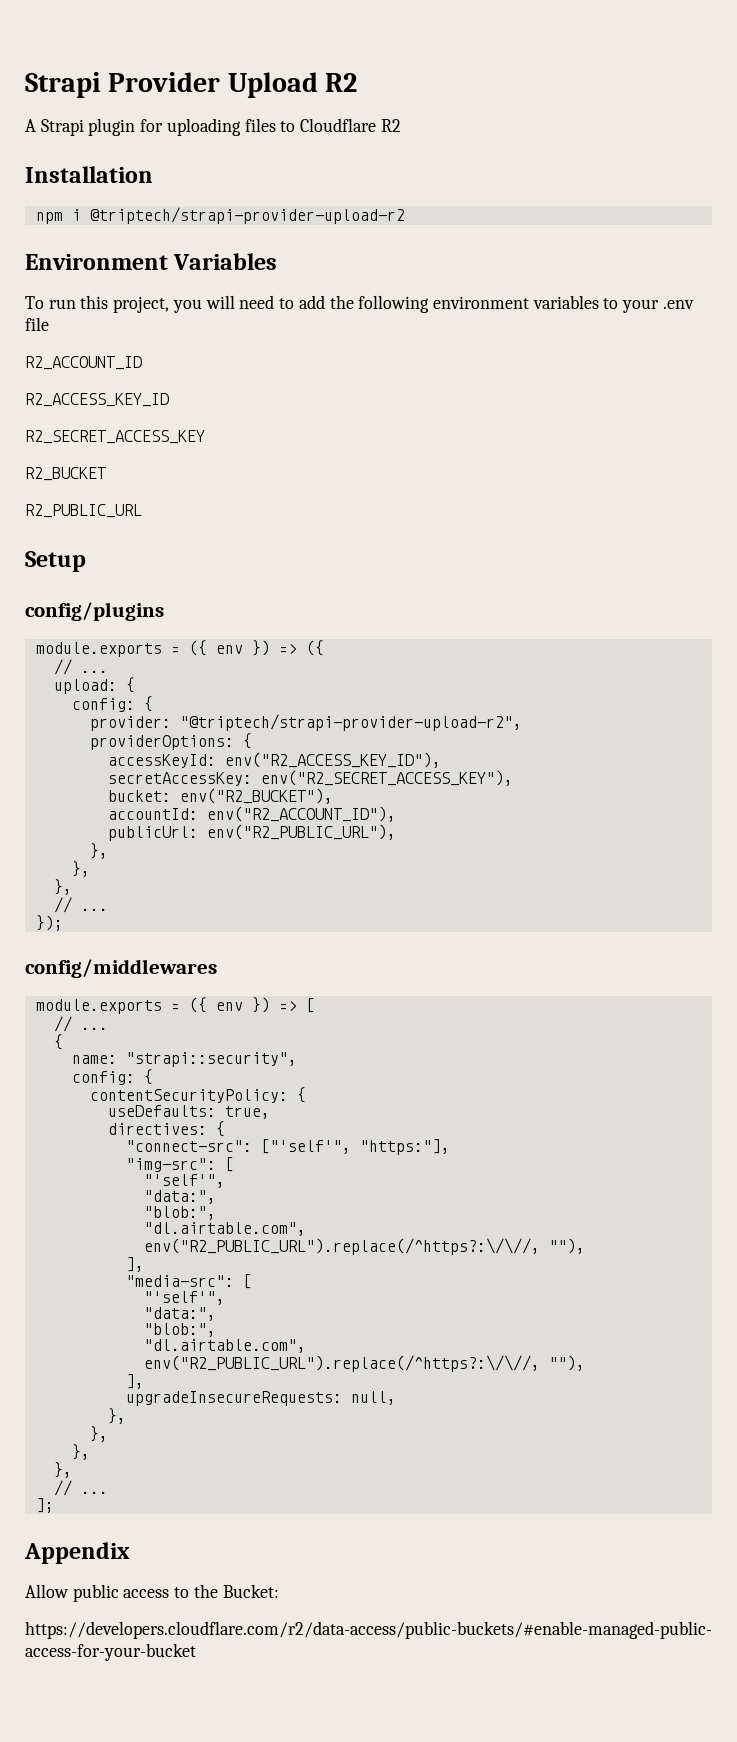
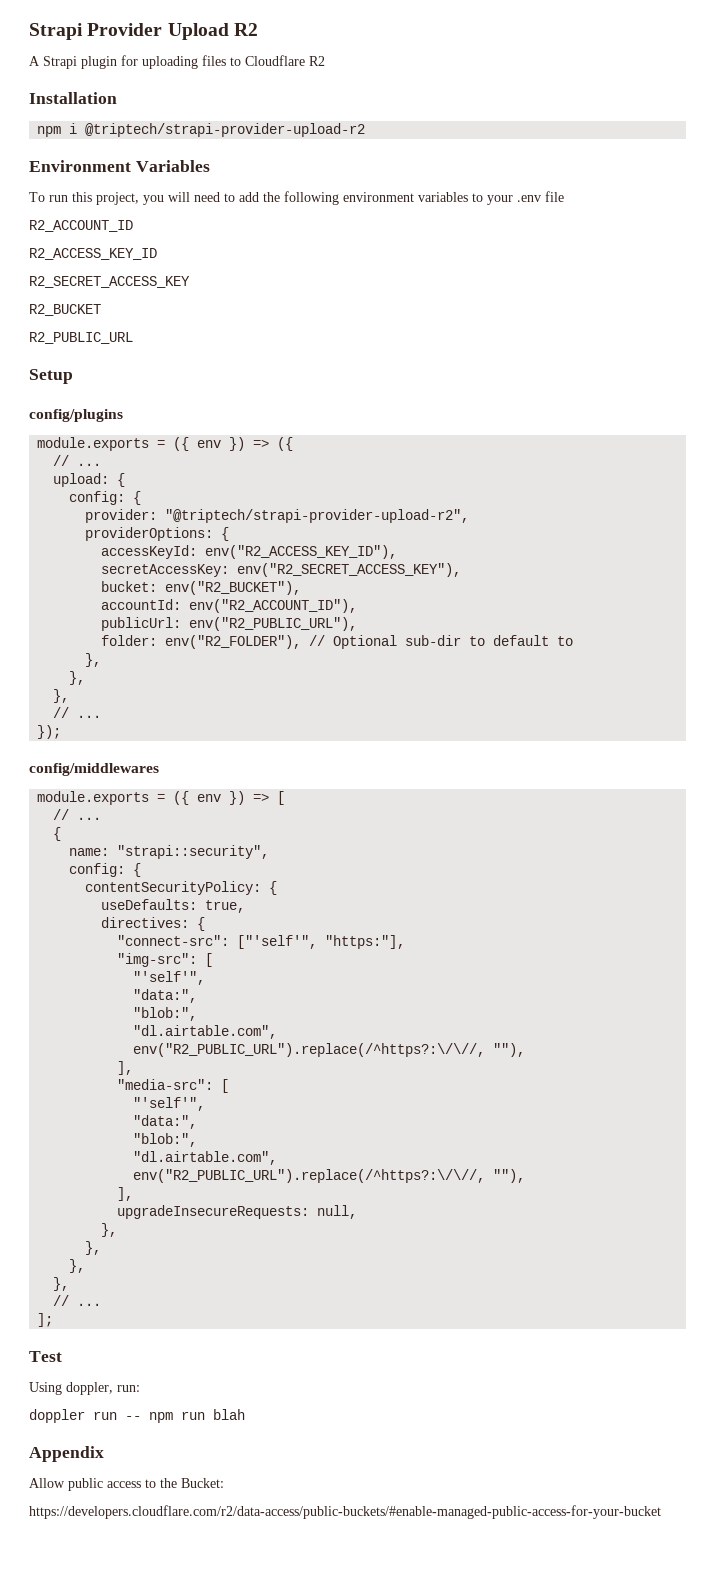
+ folder: env("R2_FOLDER"), // Optional sub-dir to default to
+ Test
+ Using doppler, run:
+ doppler run -- npm run blah

